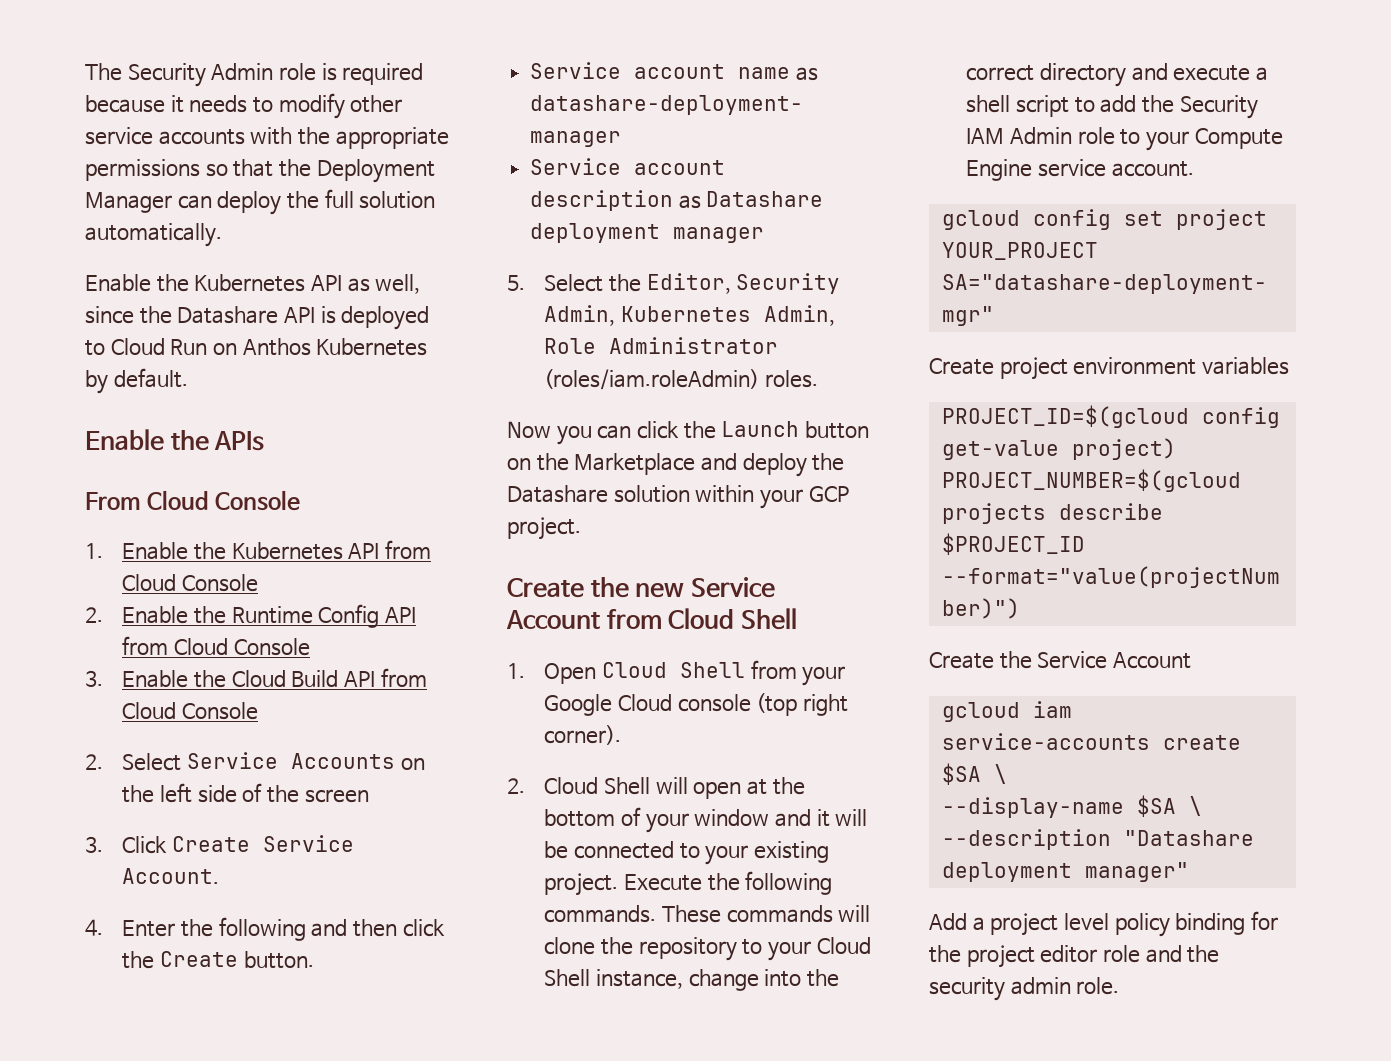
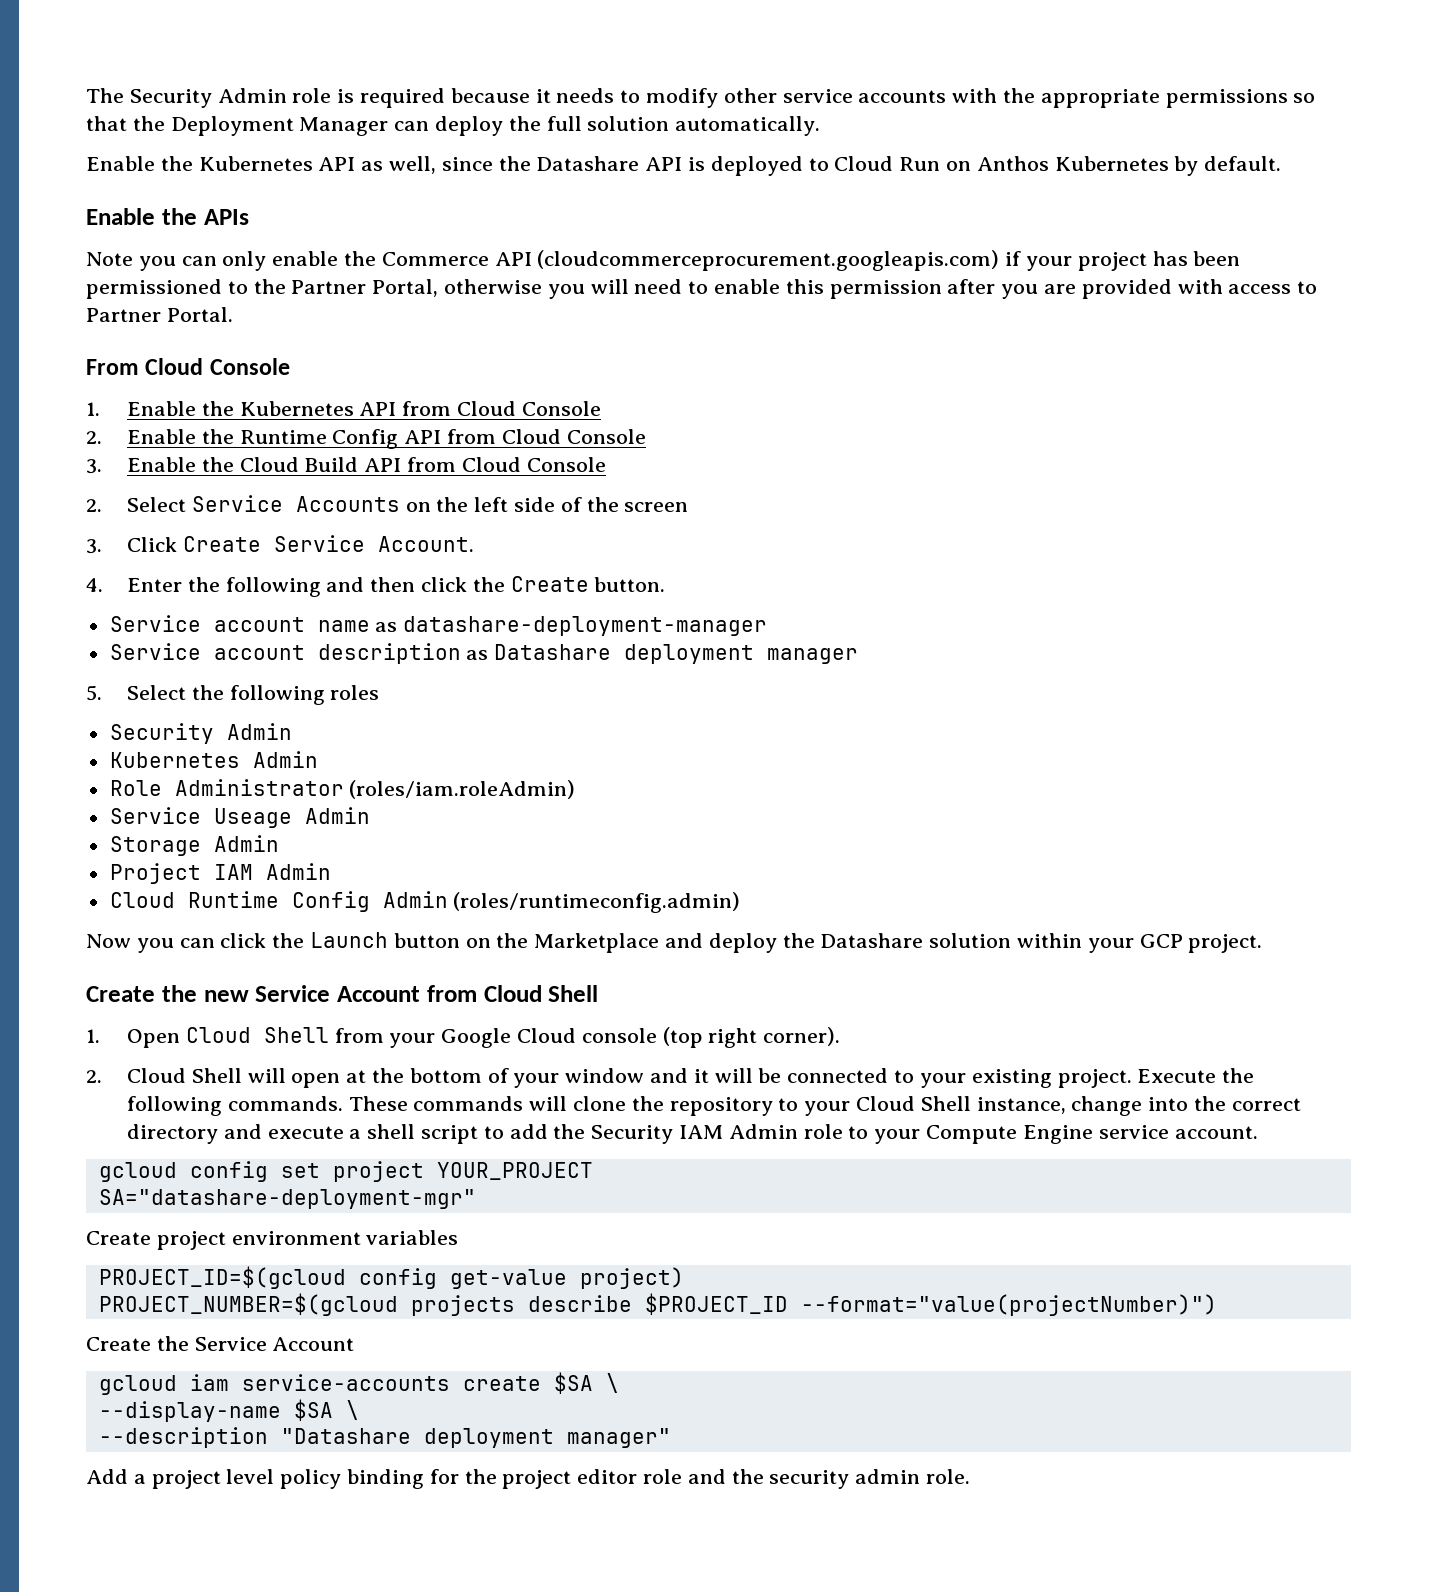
+ Note you can only enable the Commerce API (cloudcommerceprocurement.googleapis.com) if your project has been permissioned to the Partner Portal, otherwise you will need to enable this permission after you are provided with access to Partner Portal.
- 5. Select the Editor, Security Admin, Kubernetes Admin, Role Administrator (roles/iam.roleAdmin) roles.
+ 5. Select the following roles
+ Security Admin
+ Kubernetes Admin
+ Role Administrator (roles/iam.roleAdmin)
+ Service Useage Admin
+ Storage Admin
+ Project IAM Admin
+ Cloud Runtime Config Admin (roles/runtimeconfig.admin)

